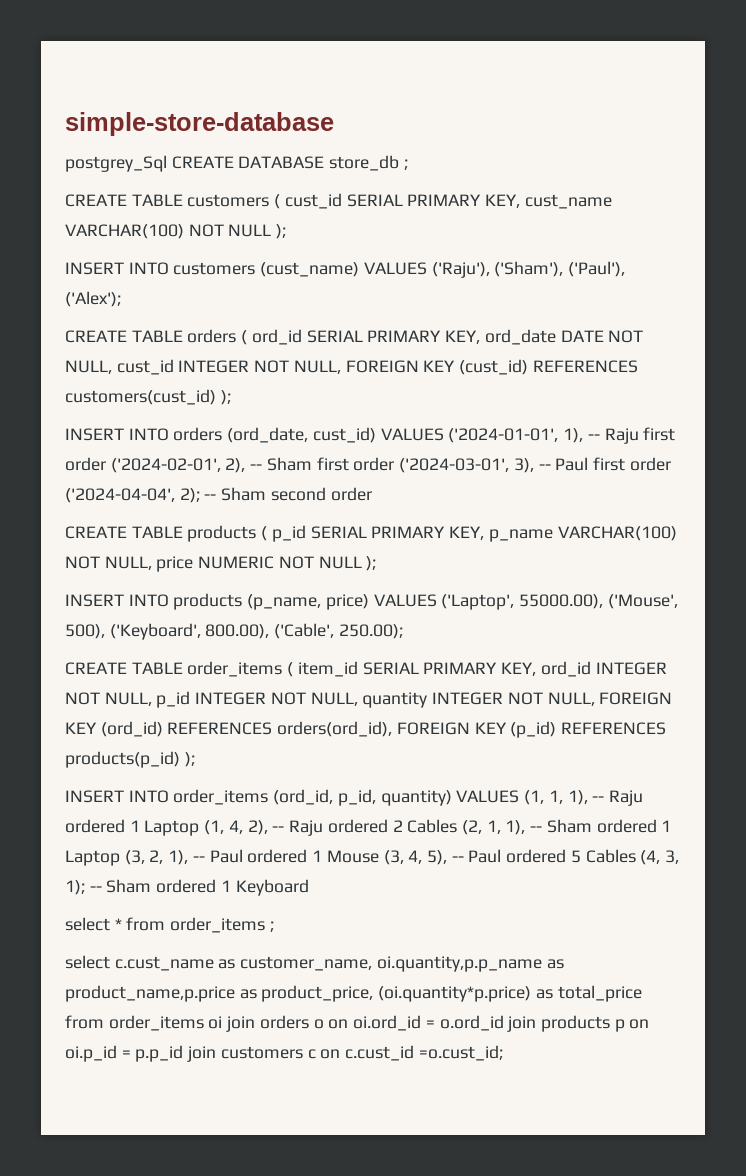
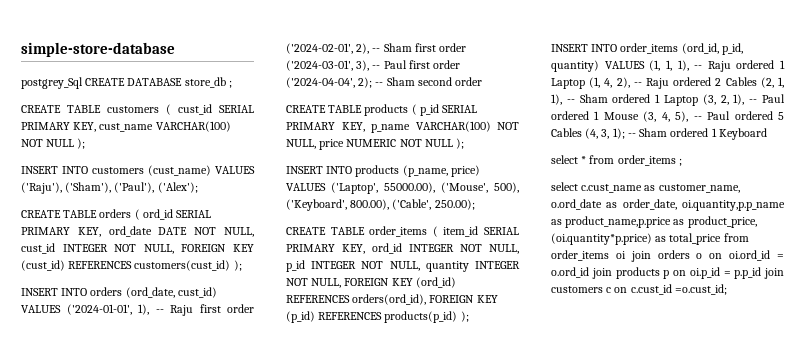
- select c.cust_name as customer_name, oi.quantity,p.p_name as product_name,p.price as product_price, (oi.quantity*p.price) as total_price from order_items oi join orders o on oi.ord_id = o.ord_id join products p on oi.p_id = p.p_id join customers c on c.cust_id =o.cust_id;
+ select c.cust_name as customer_name, o.ord_date as order_date, oi.quantity,p.p_name as product_name,p.price as product_price, (oi.quantity*p.price) as total_price from order_items oi join orders o on oi.ord_id = o.ord_id join products p on oi.p_id = p.p_id join customers c on c.cust_id =o.cust_id;

